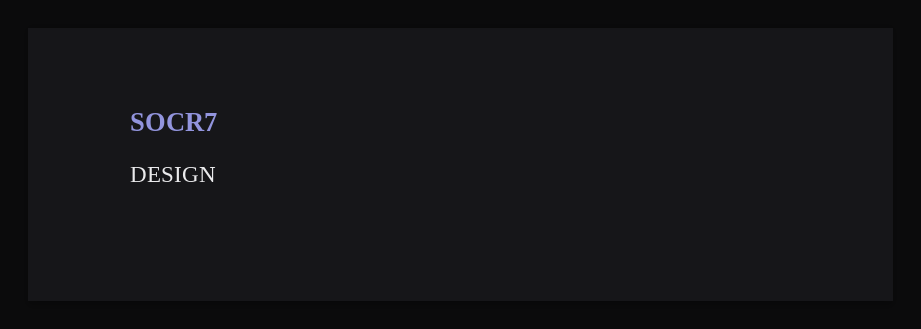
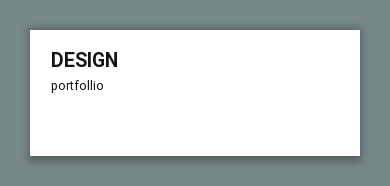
- SOCR7
  DESIGN
+ portfollio

